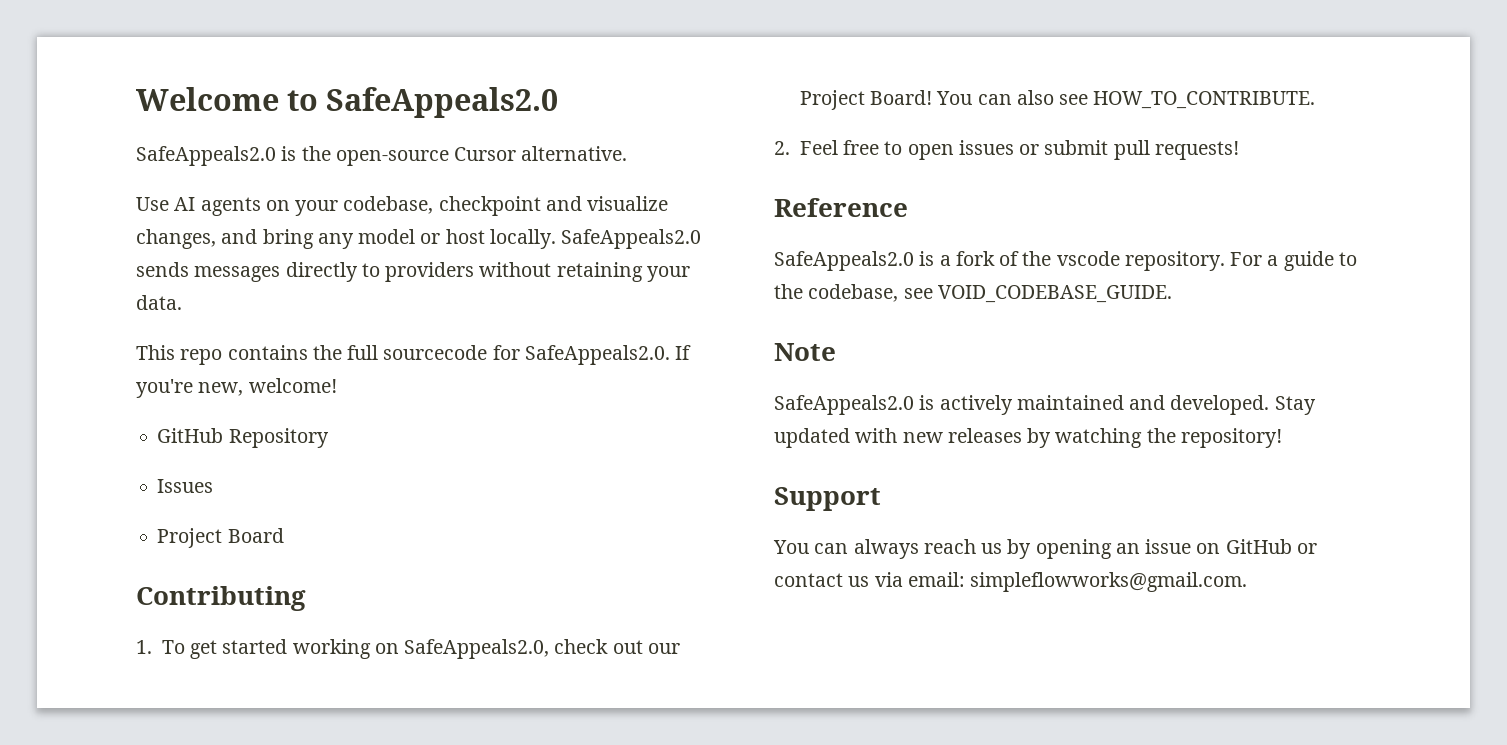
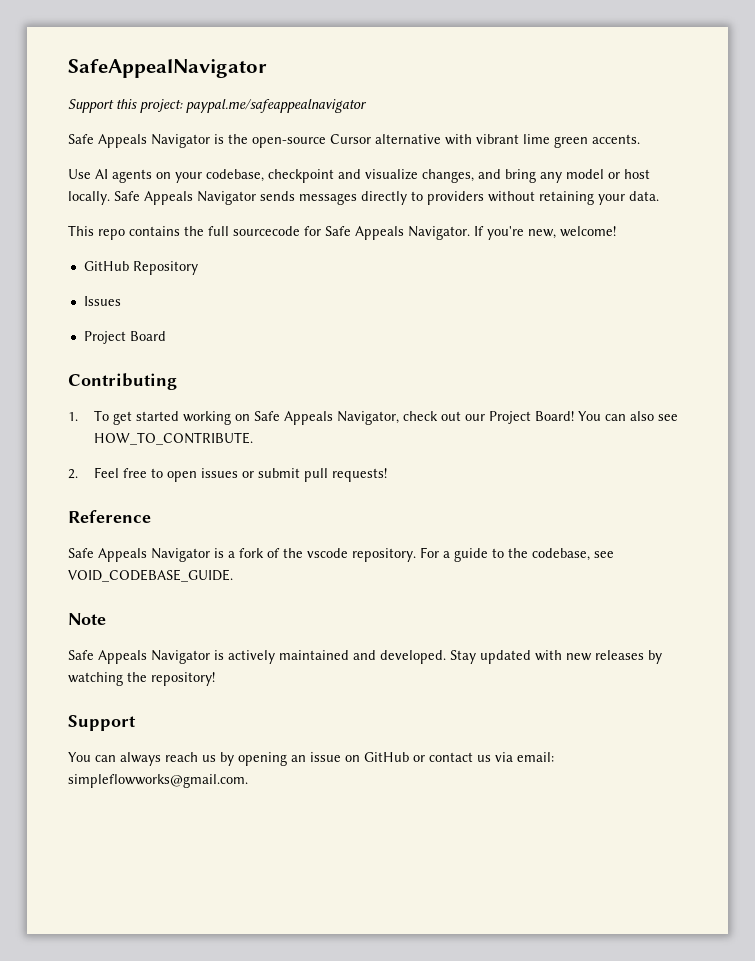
- Welcome to SafeAppeals2.0
- SafeAppeals2.0 is the open-source Cursor alternative.
+ SafeAppealNavigator
+ Support this project: paypal.me/safeappealnavigator
+ Safe Appeals Navigator is the open-source Cursor alternative with vibrant lime green accents.
- SafeAppeals2.0 sends messages directly to providers without retaining your data.
+ Safe Appeals Navigator sends messages directly to providers without retaining your data.
- This repo contains the full sourcecode for SafeAppeals2.0. If you're new, welcome!
+ This repo contains the full sourcecode for Safe Appeals Navigator. If you're new, welcome!
- 1. To get started working on SafeAppeals2.0, check out our Project Board!
+ 1. To get started working on Safe Appeals Navigator, check out our Project Board!
- SafeAppeals2.0 is a fork of the vscode repository.
+ Safe Appeals Navigator is a fork of the vscode repository.
- SafeAppeals2.0 is actively maintained and developed.
+ Safe Appeals Navigator is actively maintained and developed.

